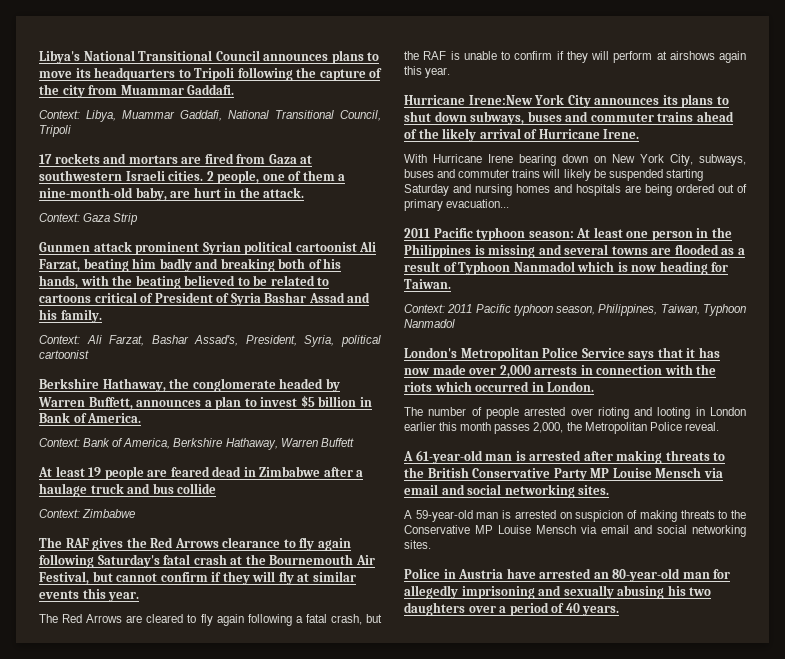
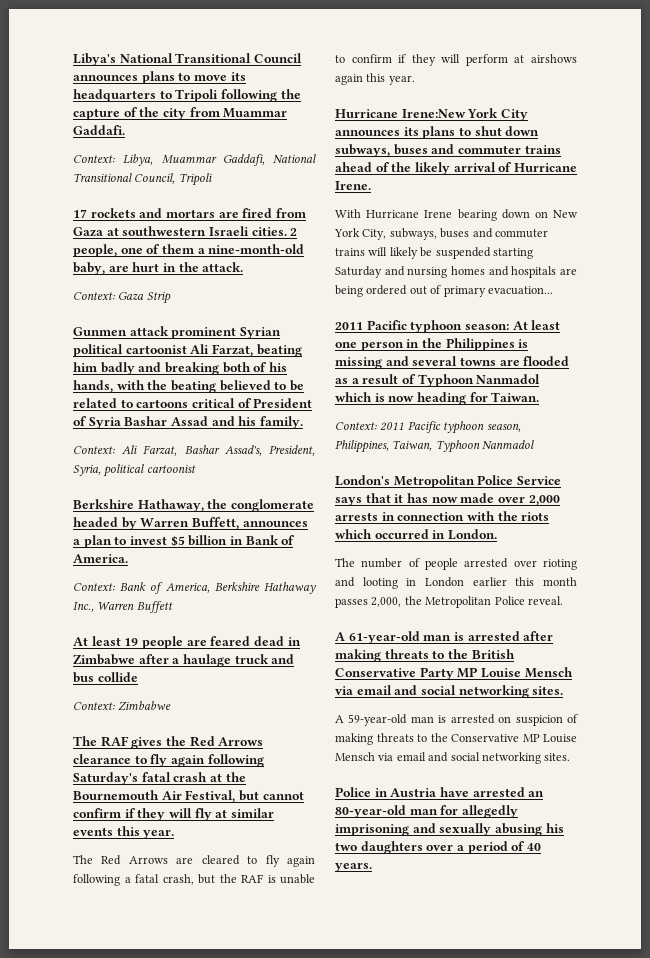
- Context: Bank of America, Berkshire Hathaway, Warren Buffett
+ Context: Bank of America, Berkshire Hathaway Inc., Warren Buffett

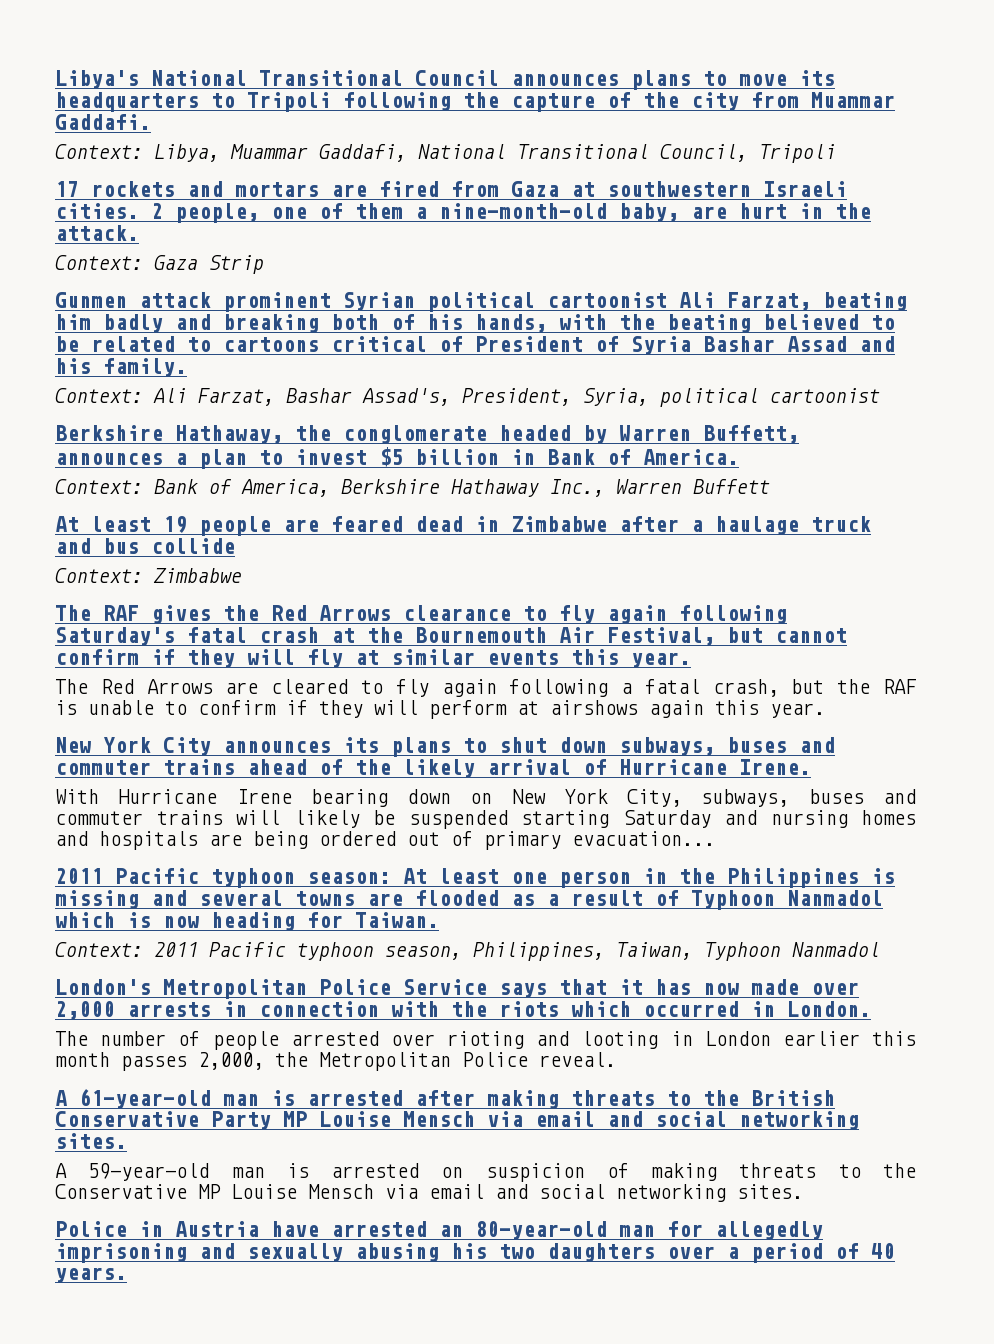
- Hurricane Irene:New York City announces its plans to shut down subways, buses and commuter trains ahead of the likely arrival of Hurricane Irene.
+ New York City announces its plans to shut down subways, buses and commuter trains ahead of the likely arrival of Hurricane Irene.

